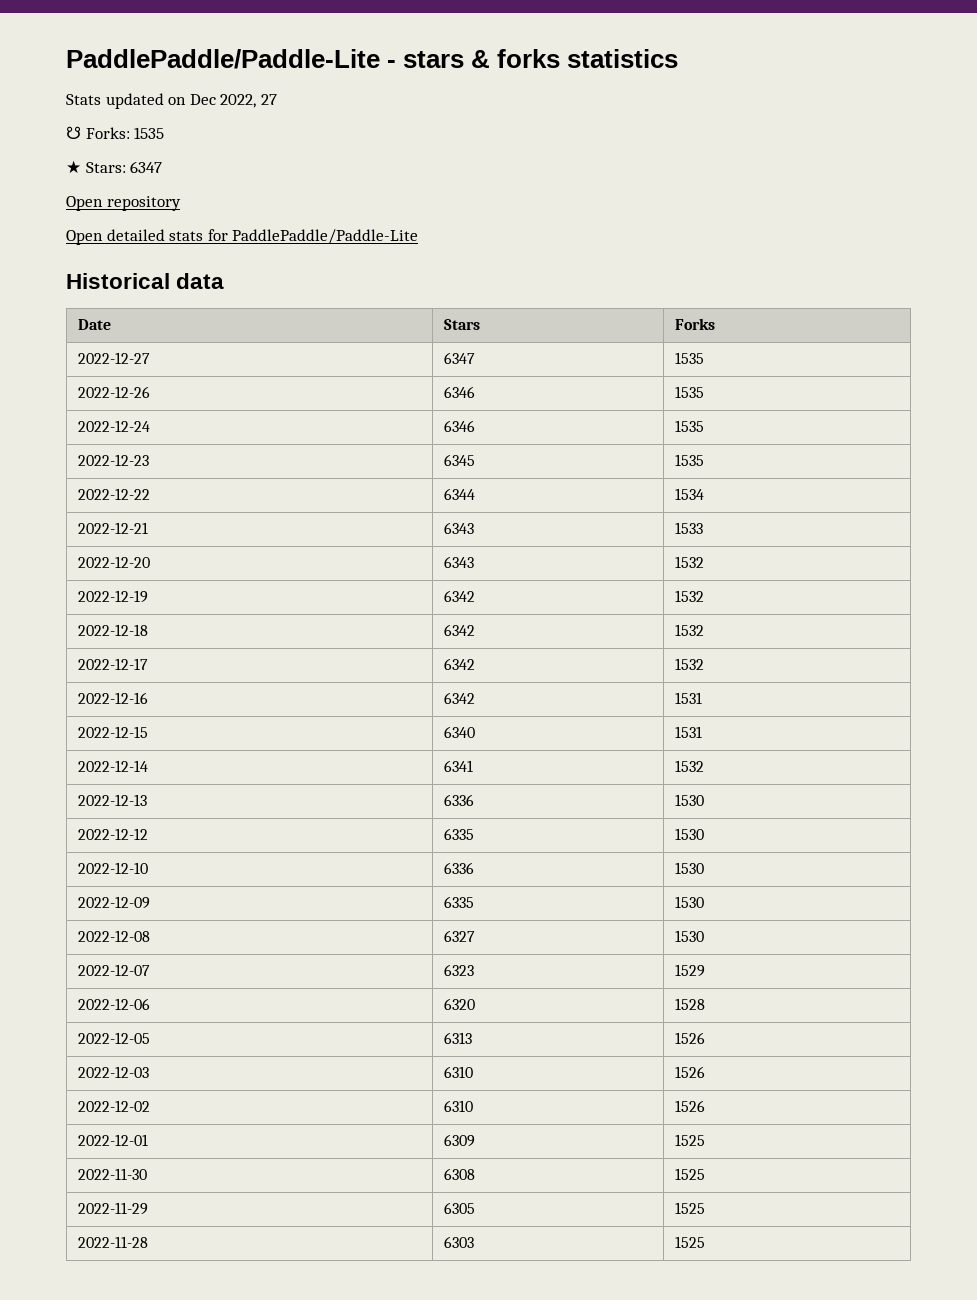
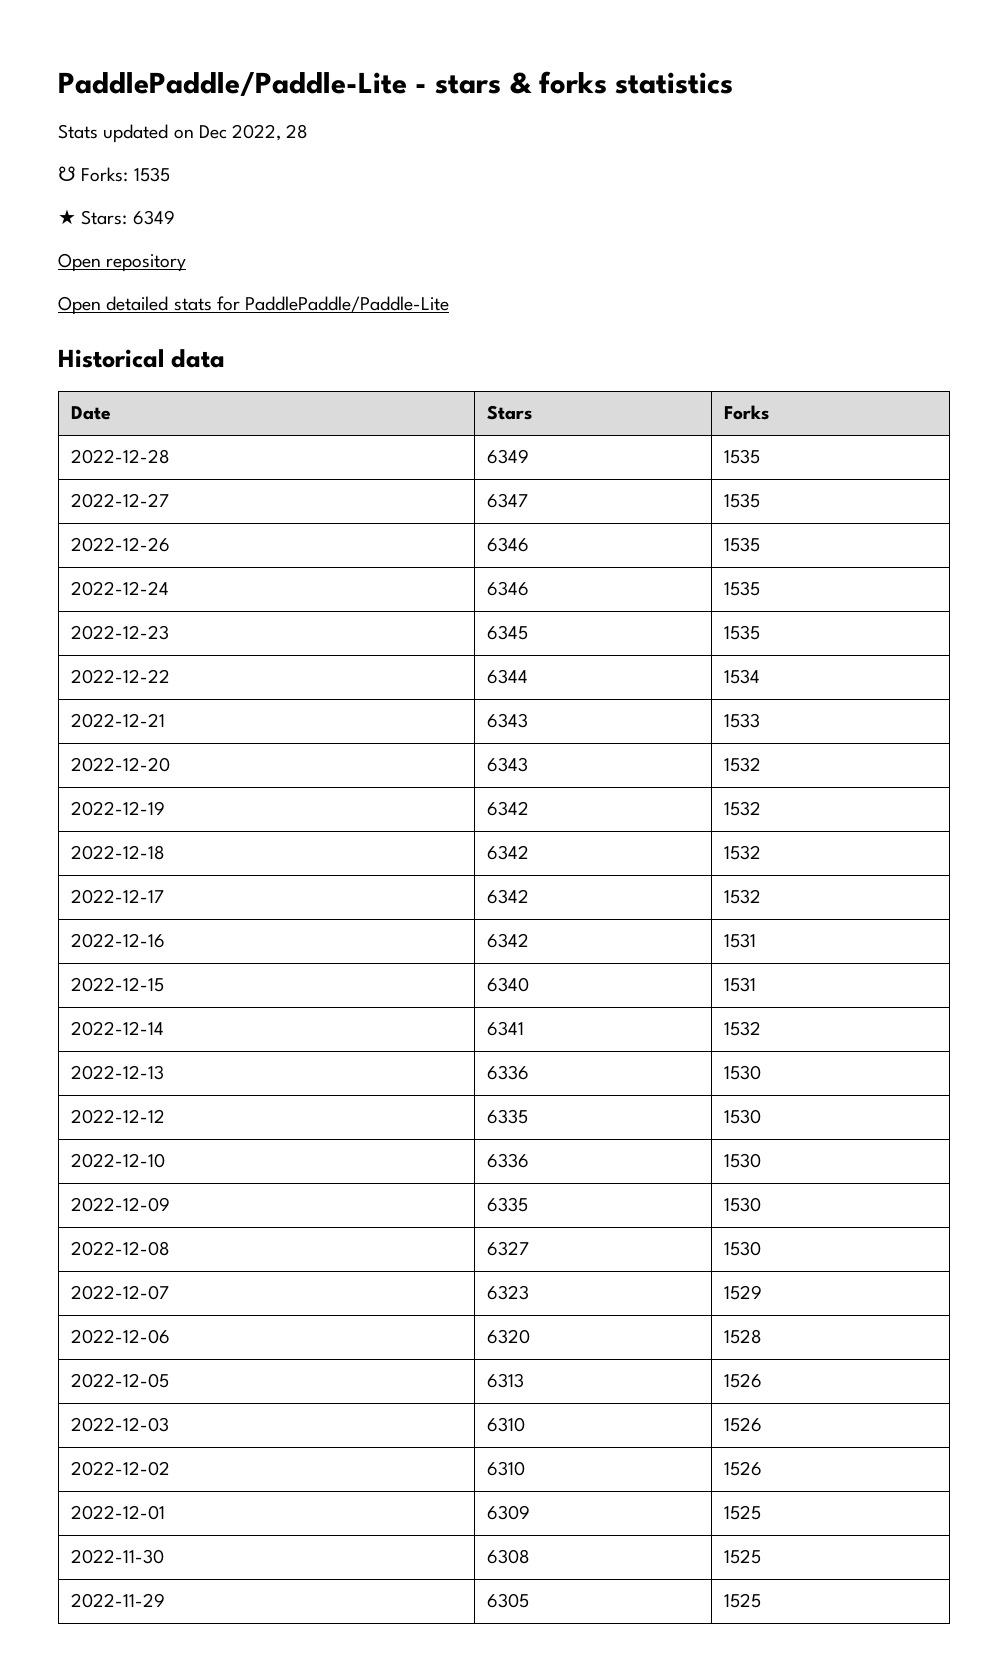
- Stats updated on Dec 2022, 27
+ Stats updated on Dec 2022, 28
- ★ Stars: 6347
+ ★ Stars: 6349
+ 2022-12-28 | 6349 | 1535
- 2022-11-28 | 6303 | 1525

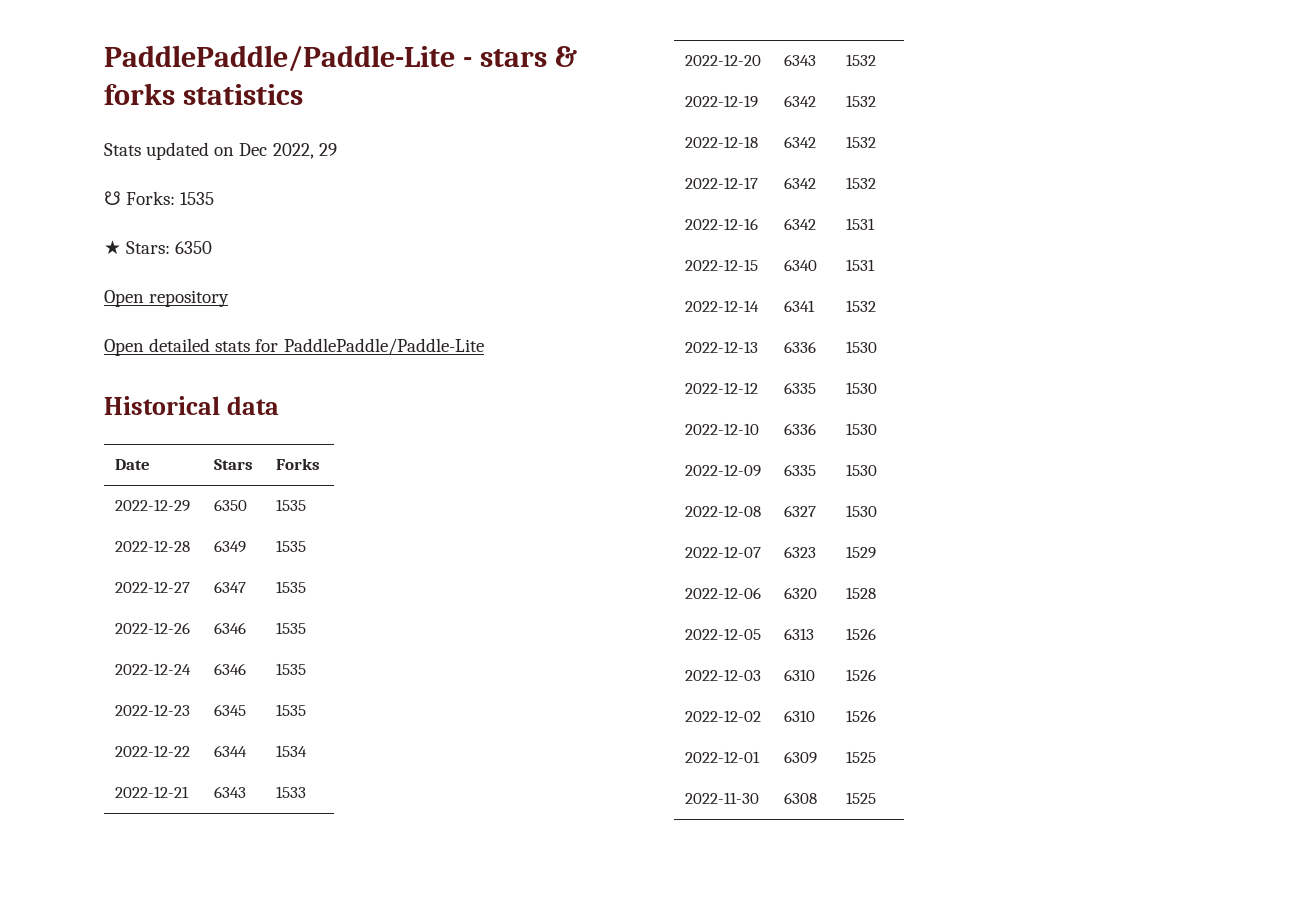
- Stats updated on Dec 2022, 28
+ Stats updated on Dec 2022, 29
- ★ Stars: 6349
+ ★ Stars: 6350
+ 2022-12-29 | 6350 | 1535
- 2022-11-29 | 6305 | 1525

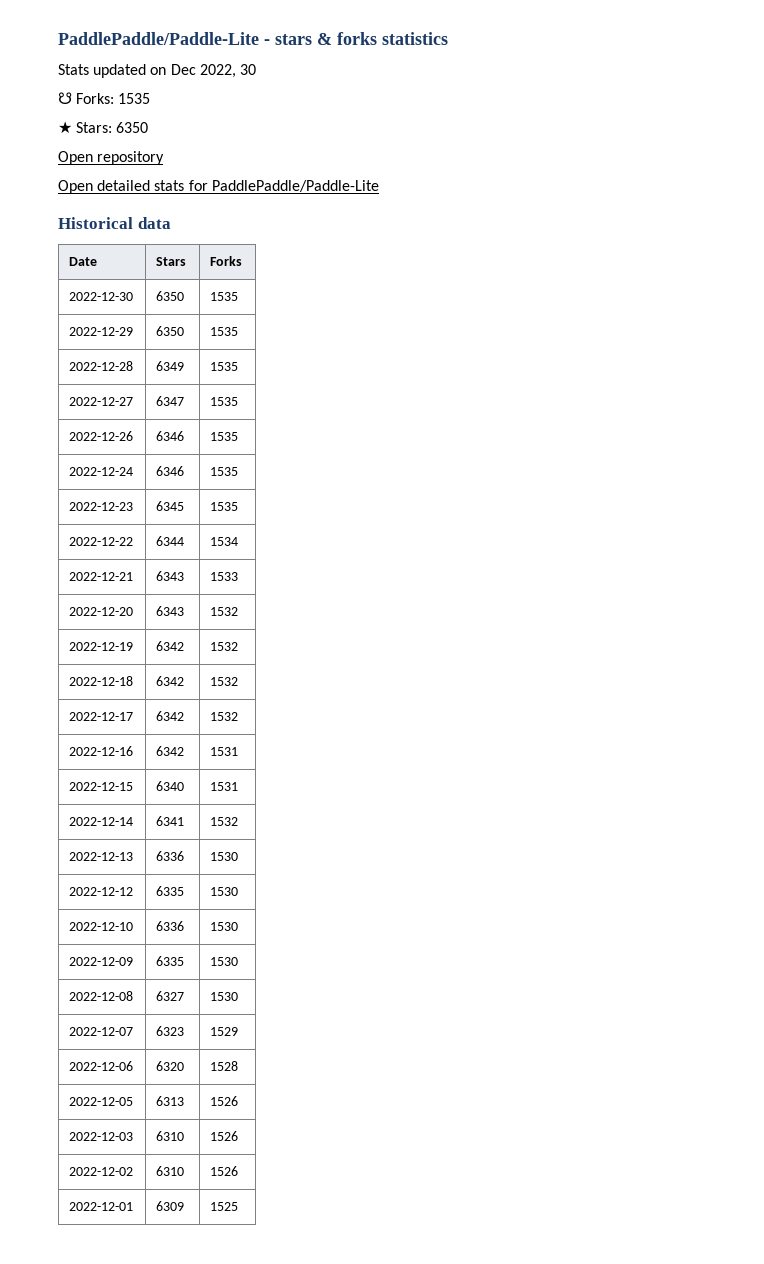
- Stats updated on Dec 2022, 29
+ Stats updated on Dec 2022, 30
+ 2022-12-30 | 6350 | 1535
- 2022-11-30 | 6308 | 1525

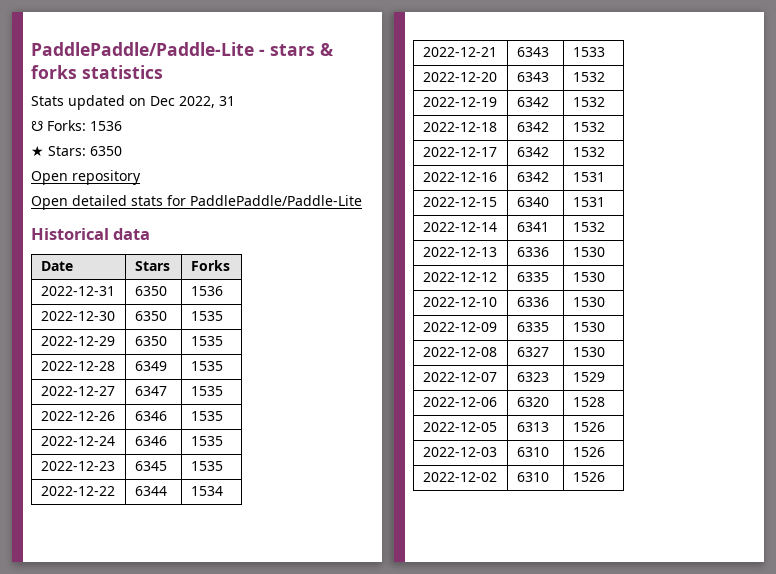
- Stats updated on Dec 2022, 30
+ Stats updated on Dec 2022, 31
- ☋ Forks: 1535
+ ☋ Forks: 1536
+ 2022-12-31 | 6350 | 1536
- 2022-12-01 | 6309 | 1525

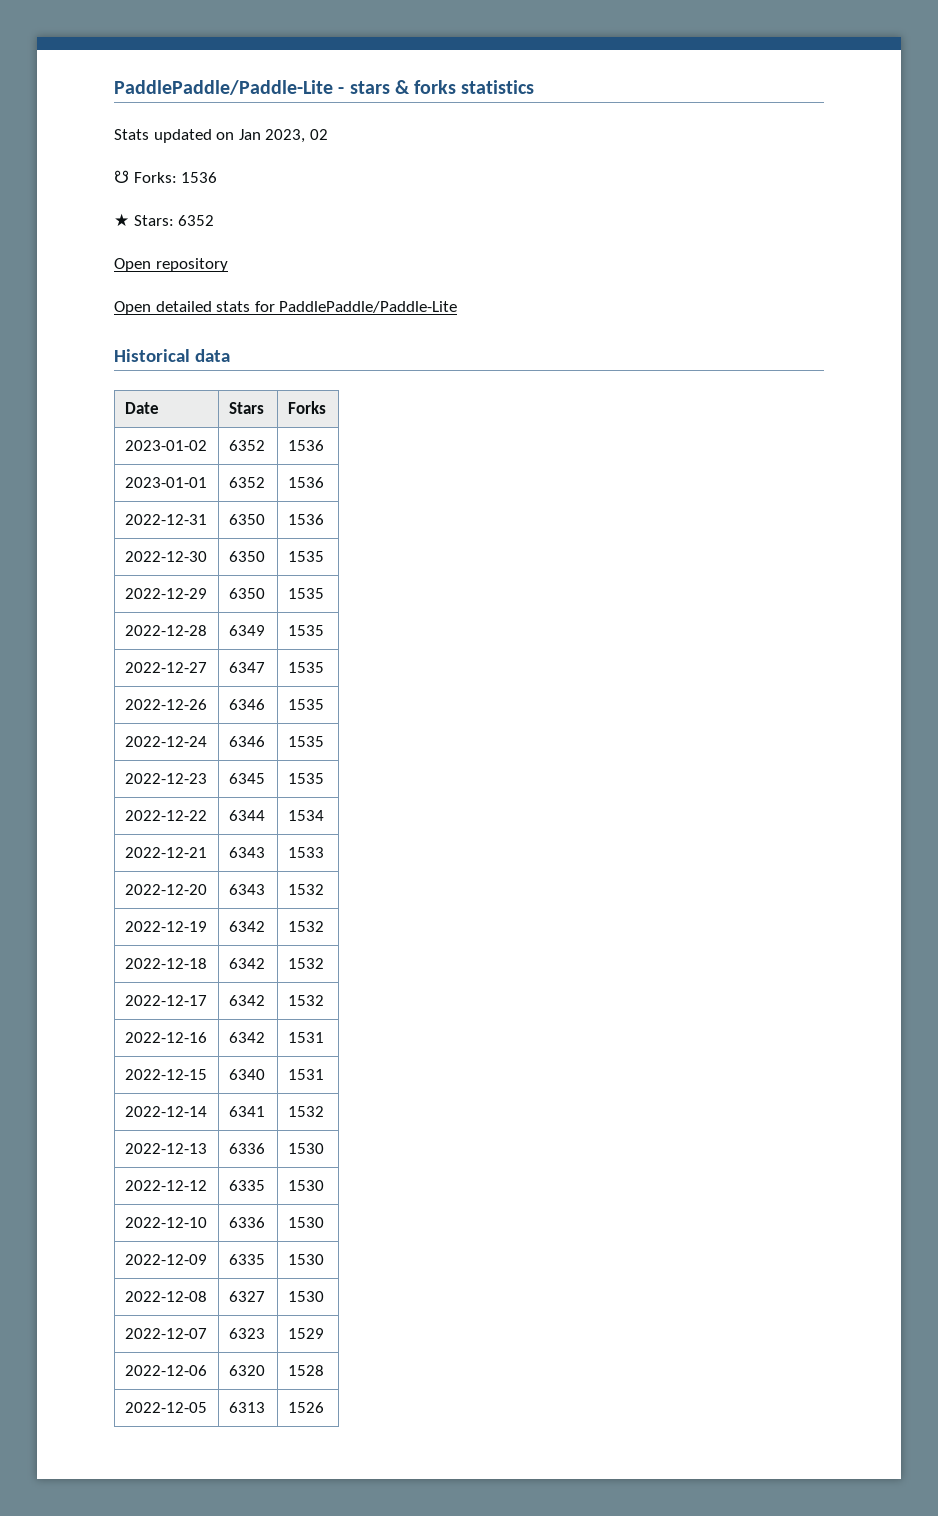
- Stats updated on Dec 2022, 31
+ Stats updated on Jan 2023, 02
- ★ Stars: 6350
+ ★ Stars: 6352
+ 2023-01-02 | 6352 | 1536
+ 2023-01-01 | 6352 | 1536
- 2022-12-03 | 6310 | 1526
- 2022-12-02 | 6310 | 1526

